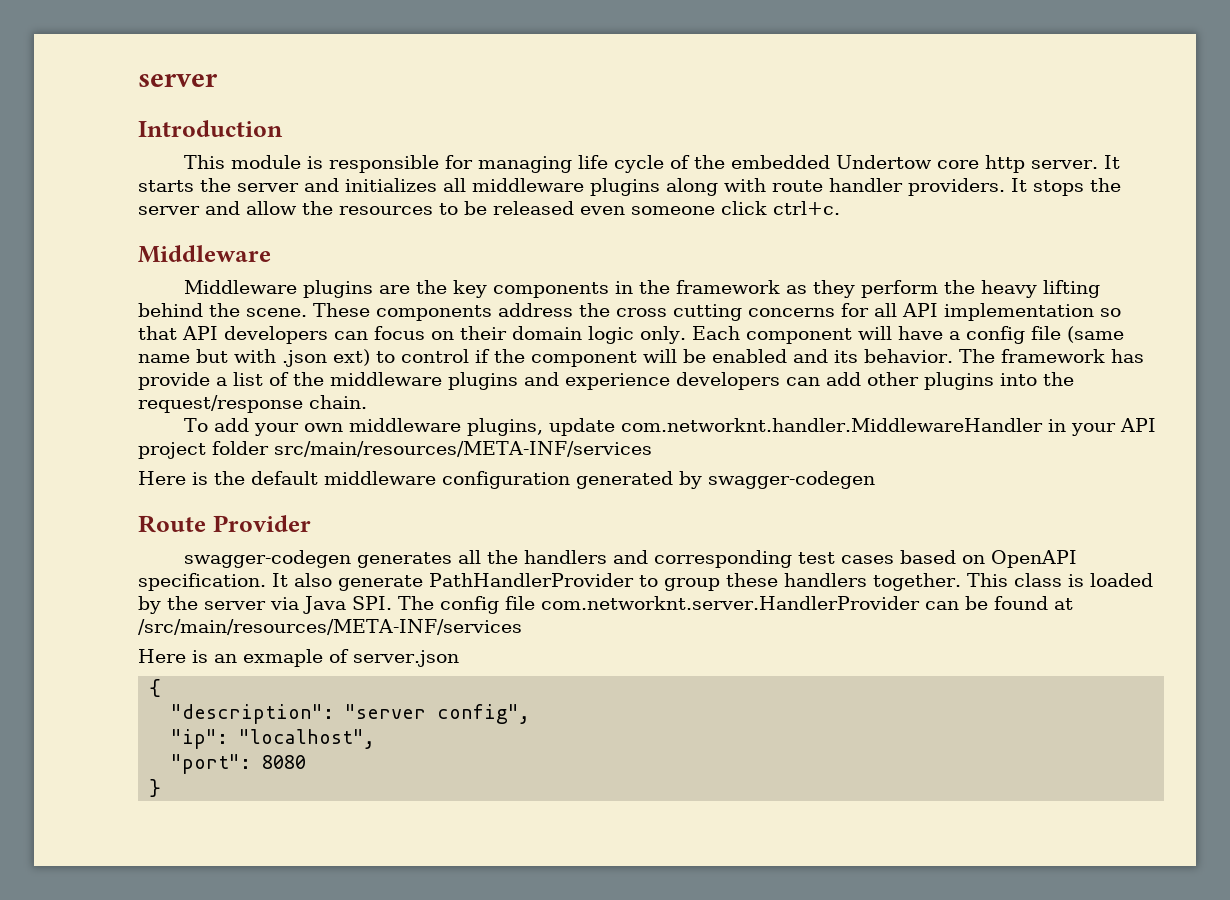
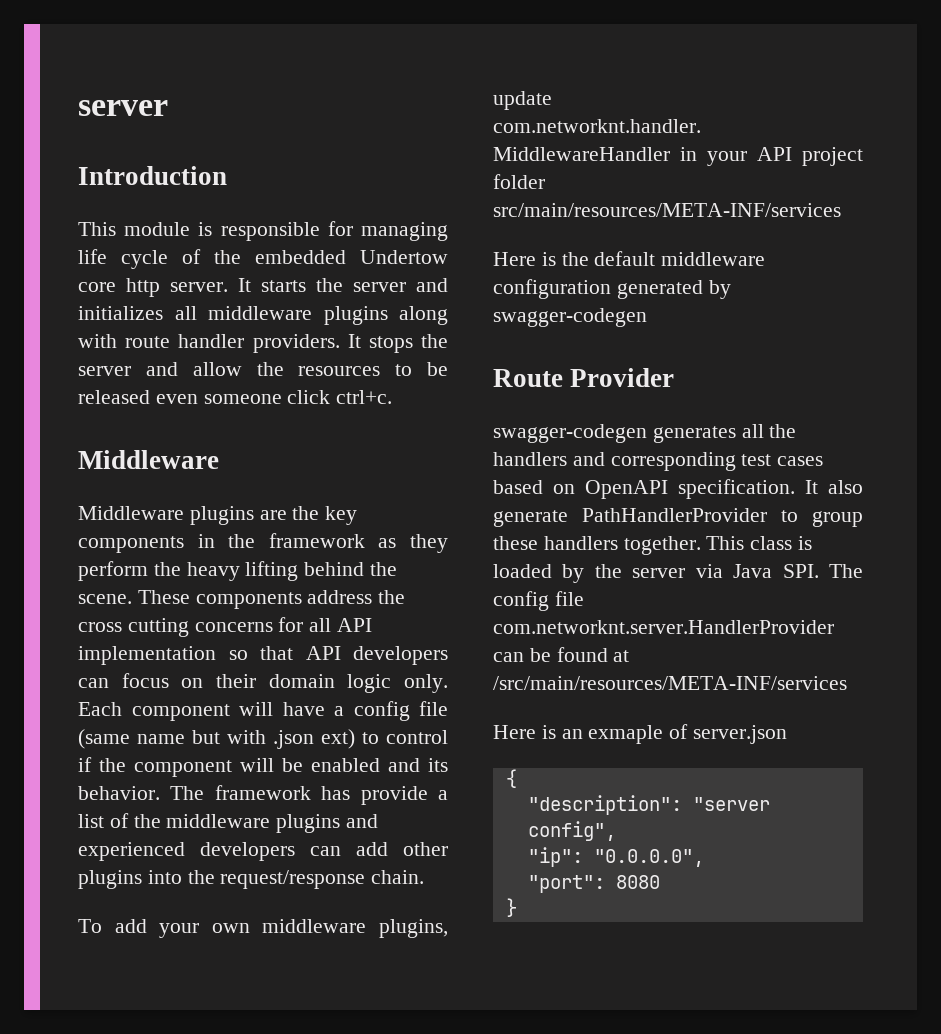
- The framework has provide a list of the middleware plugins and experience developers can add other plugins into the request/response chain.
+ The framework has provide a list of the middleware plugins and experienced developers can add other plugins into the request/response chain.
- "ip": "localhost",
+ "ip": "0.0.0.0",

